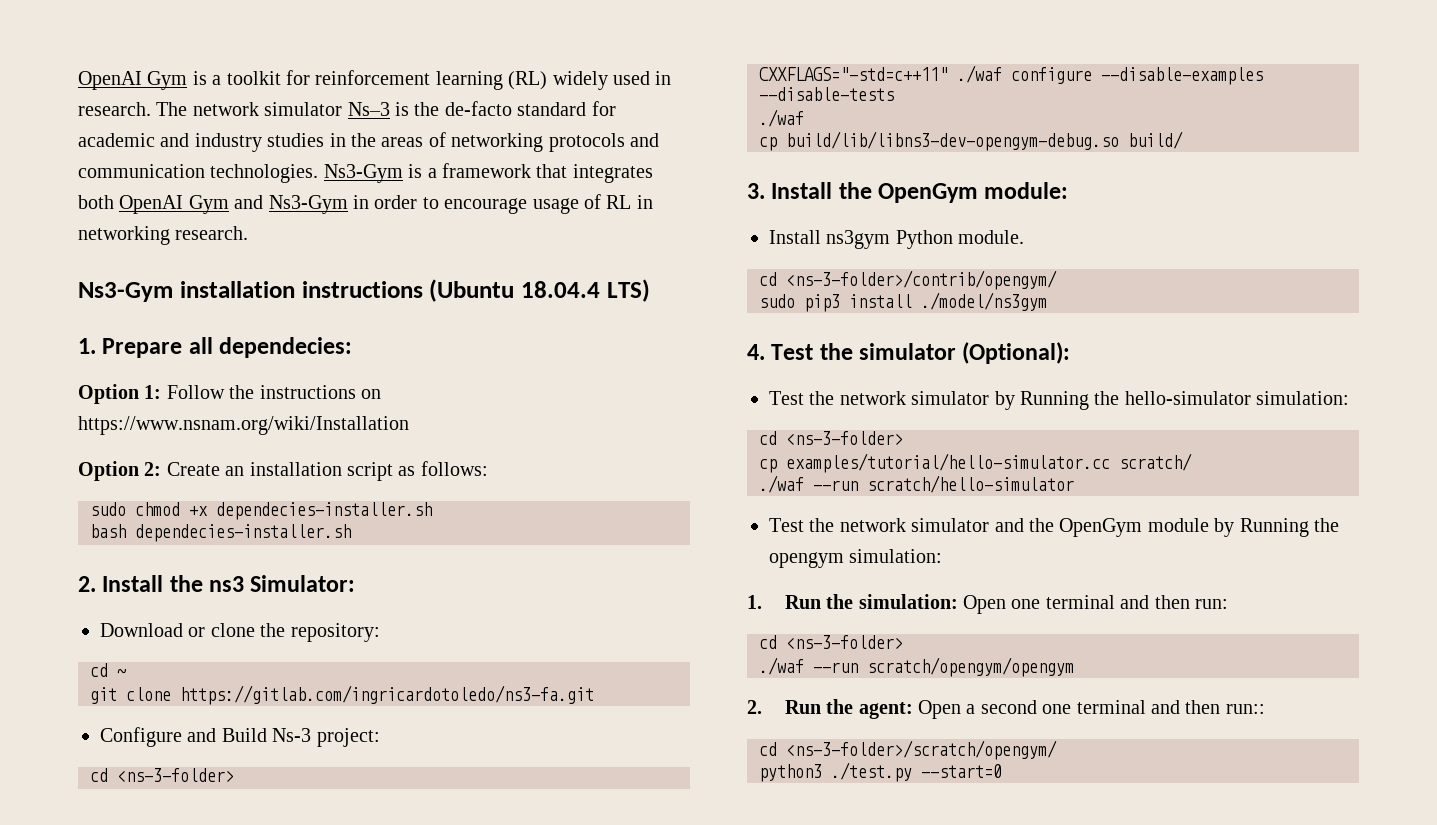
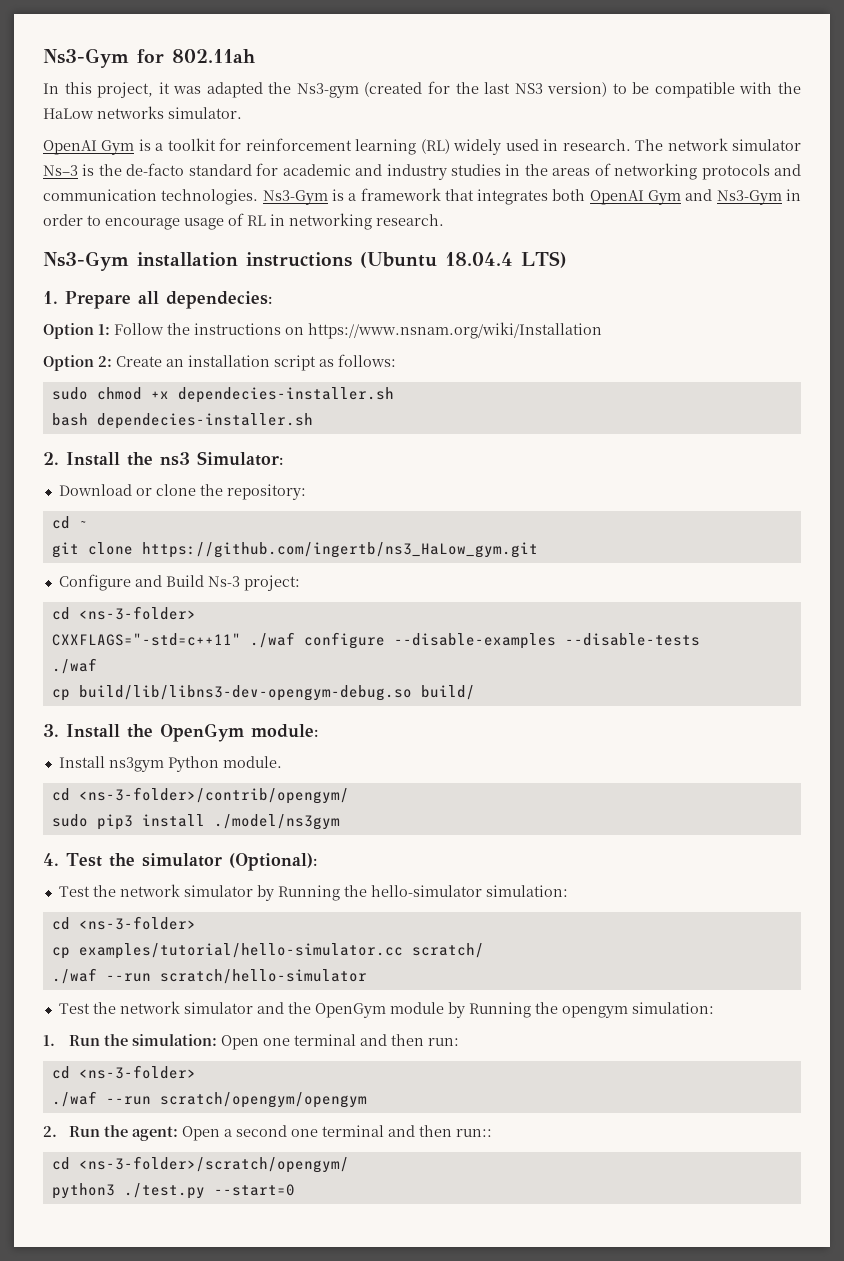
+ Ns3-Gym for 802.11ah
+ In this project, it was adapted the Ns3-gym (created for the last NS3 version) to be compatible with the HaLow networks simulator.
- git clone https://gitlab.com/ingricardotoledo/ns3-fa.git
+ git clone https://github.com/ingertb/ns3_HaLow_gym.git

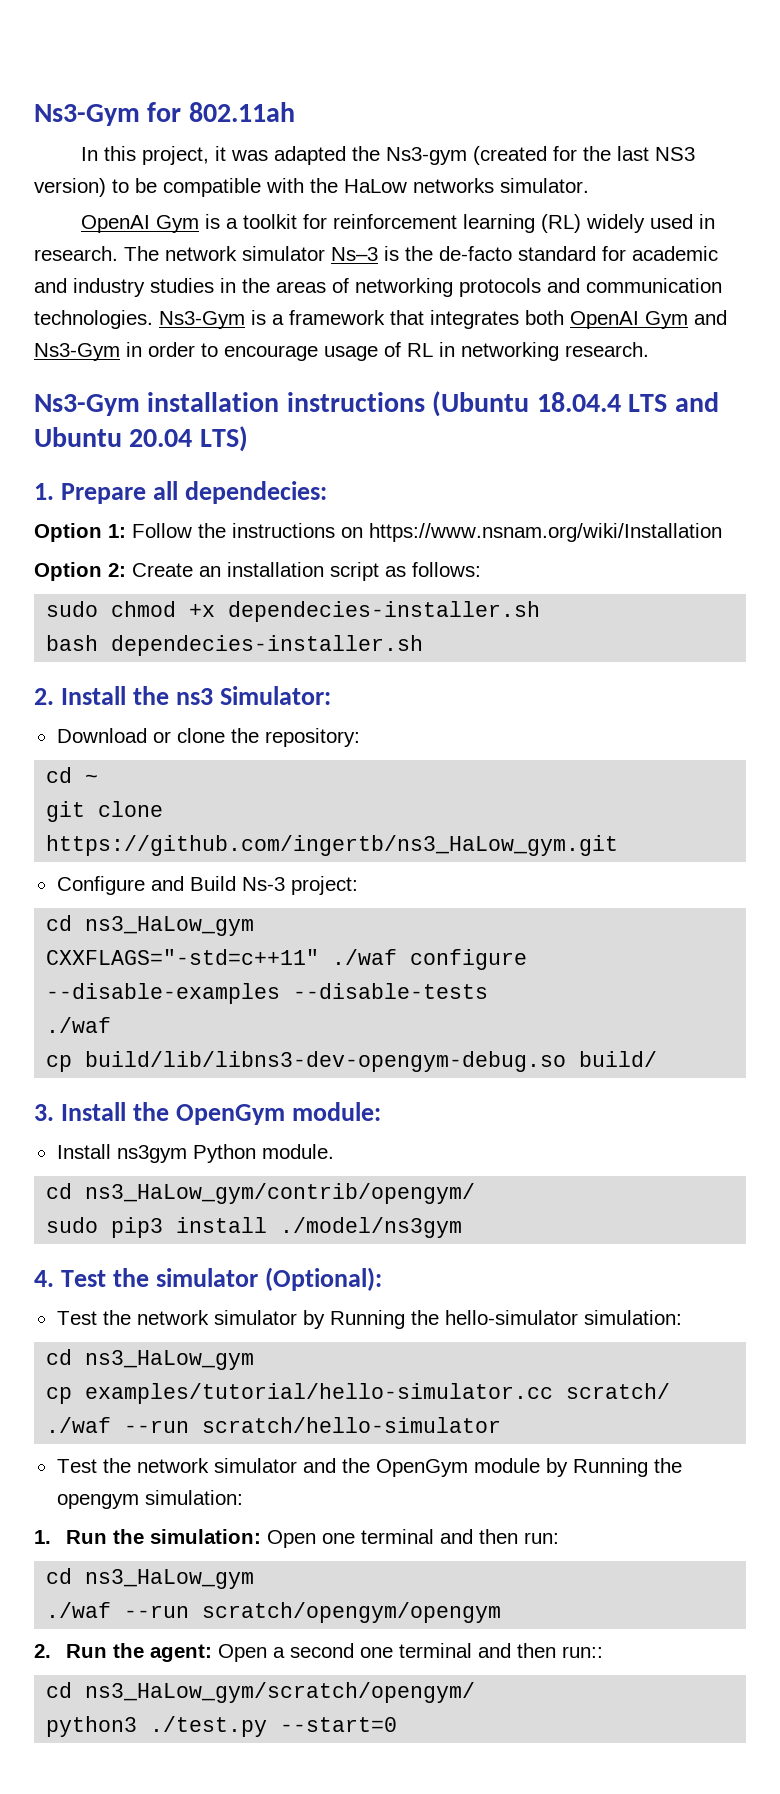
- Ns3-Gym installation instructions (Ubuntu 18.04.4 LTS)
+ Ns3-Gym installation instructions (Ubuntu 18.04.4 LTS and Ubuntu 20.04 LTS)
  Configure and Build Ns-3 project:
- cd <ns-3-folder>
+ cd ns3_HaLow_gym
- cd <ns-3-folder>/contrib/opengym/
+ cd ns3_HaLow_gym/contrib/opengym/
  Test the network simulator by Running the hello-simulator simulation:
- cd <ns-3-folder>
+ cd ns3_HaLow_gym
  1. Run the simulation: Open one terminal and then run:
- cd <ns-3-folder>
+ cd ns3_HaLow_gym
- cd <ns-3-folder>/scratch/opengym/
+ cd ns3_HaLow_gym/scratch/opengym/

